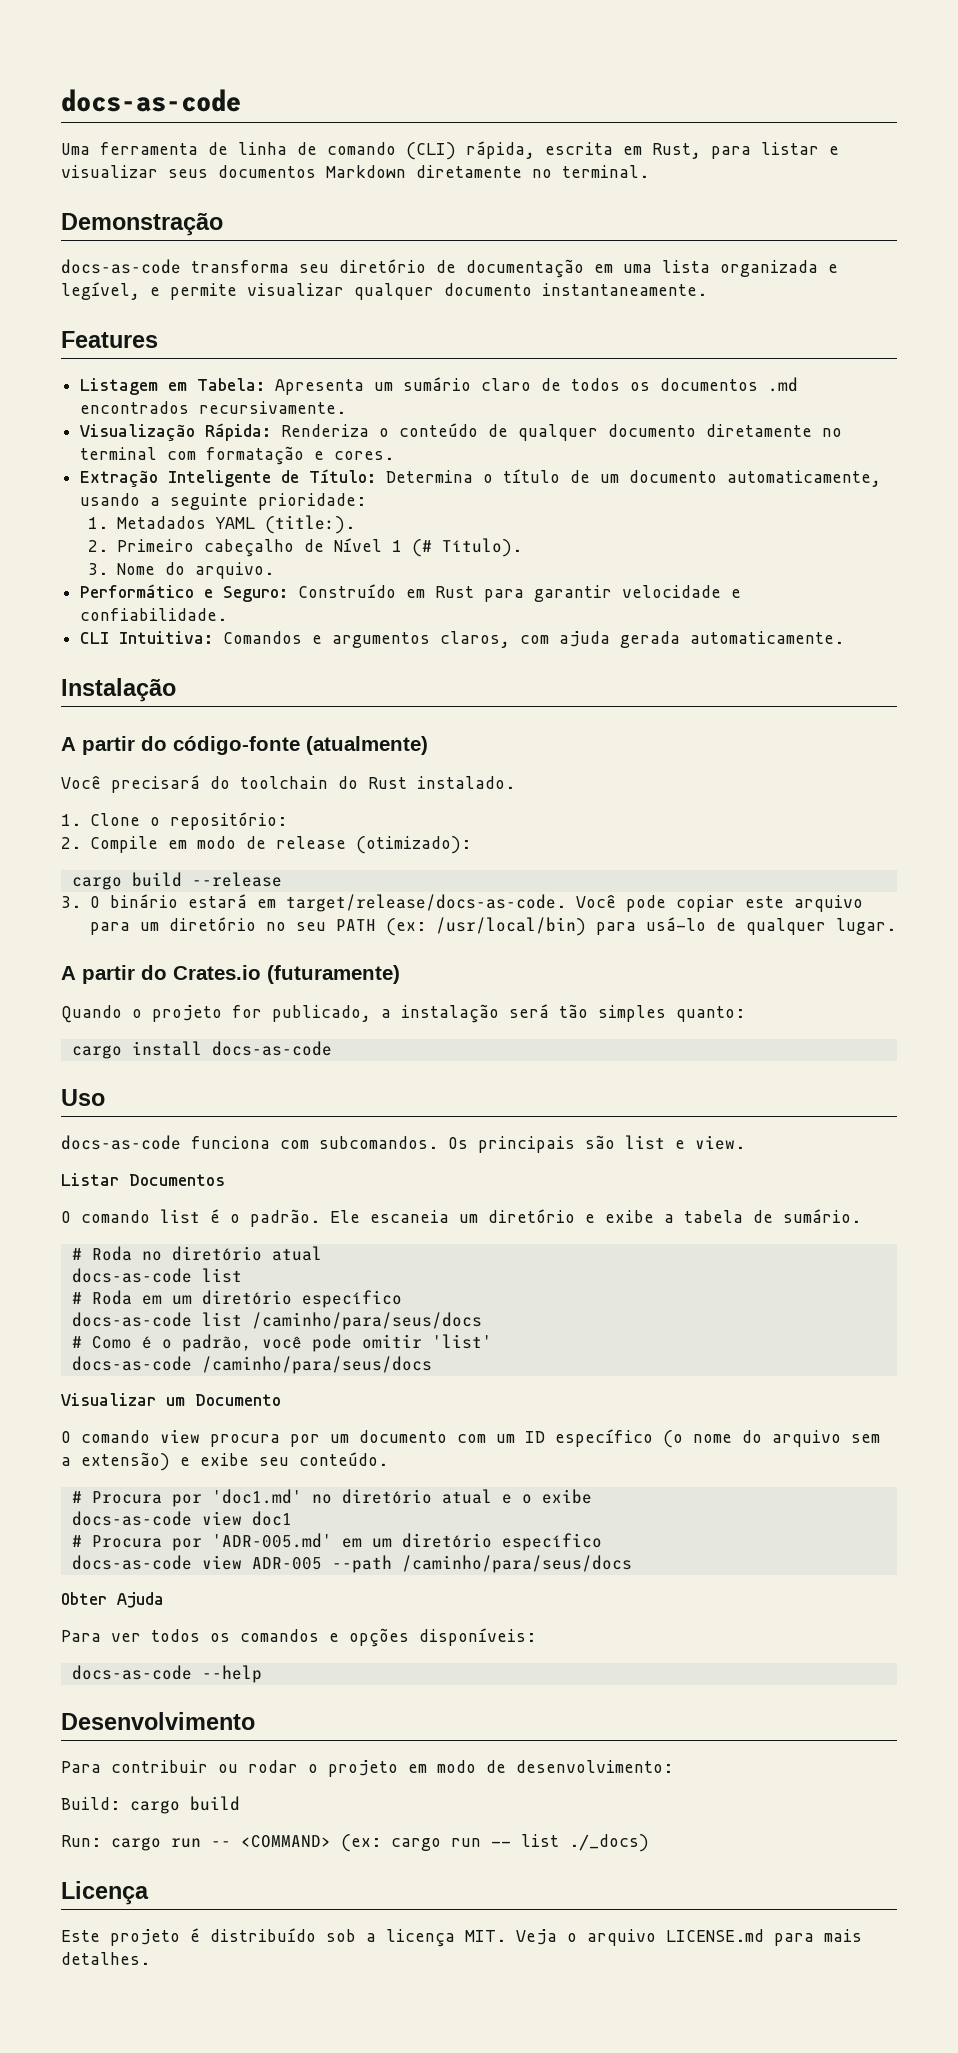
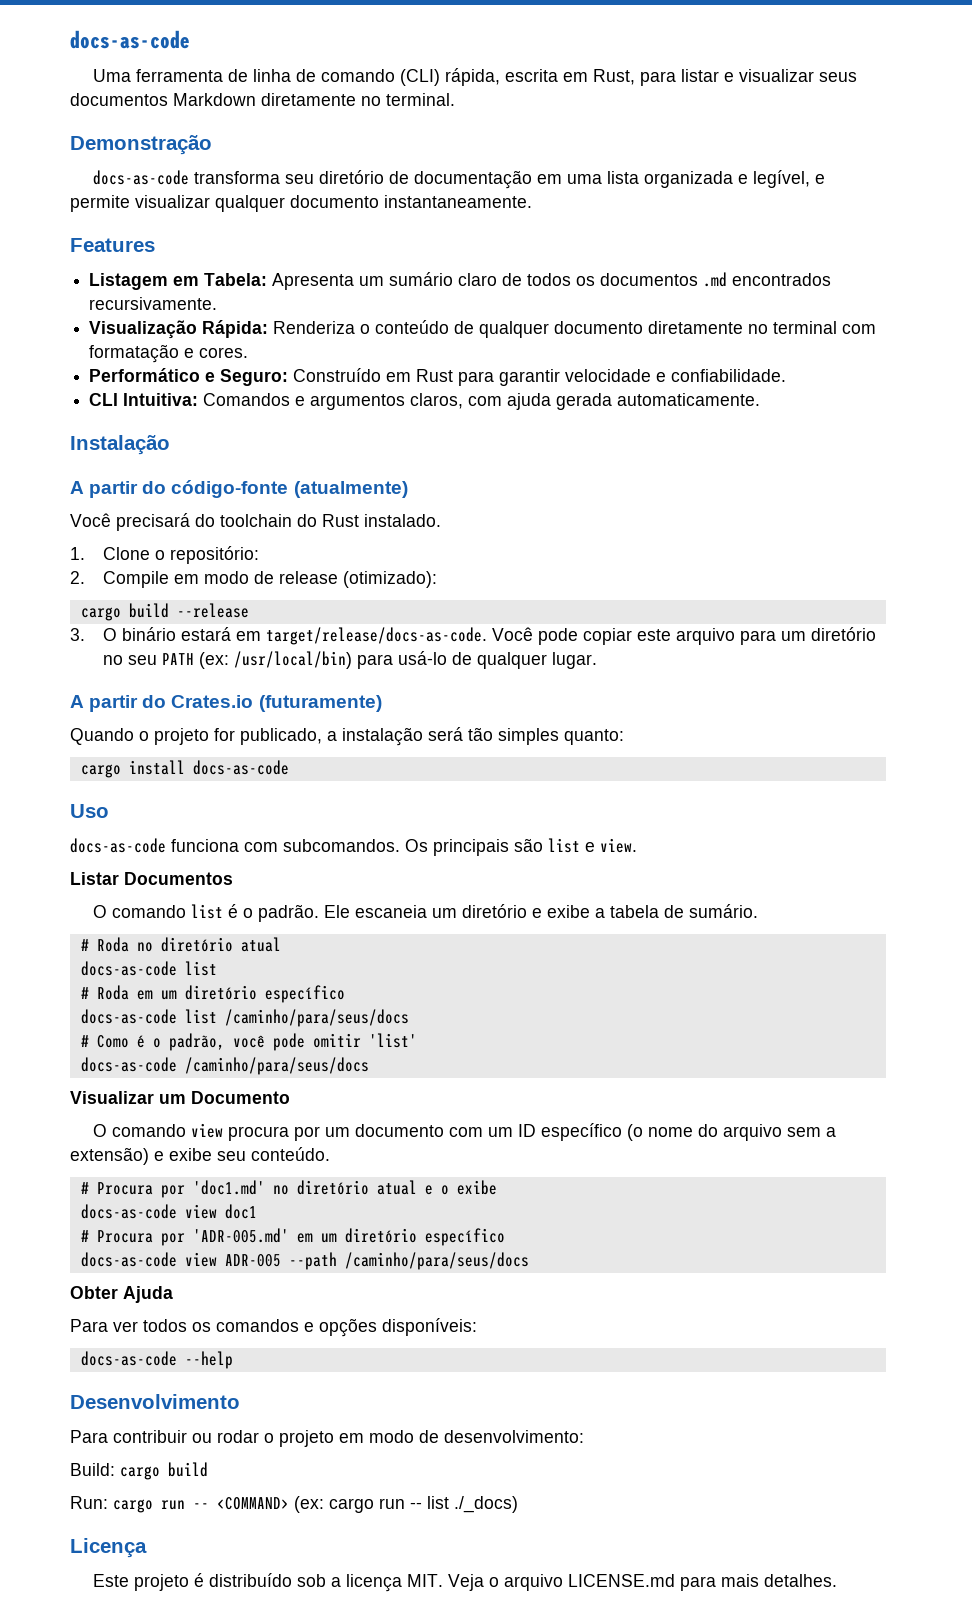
- Extração Inteligente de Título: Determina o título de um documento automaticamente, usando a seguinte prioridade:
- 1. Metadados YAML (title:).
- 2. Primeiro cabeçalho de Nível 1 (# Título).
- 3. Nome do arquivo.

